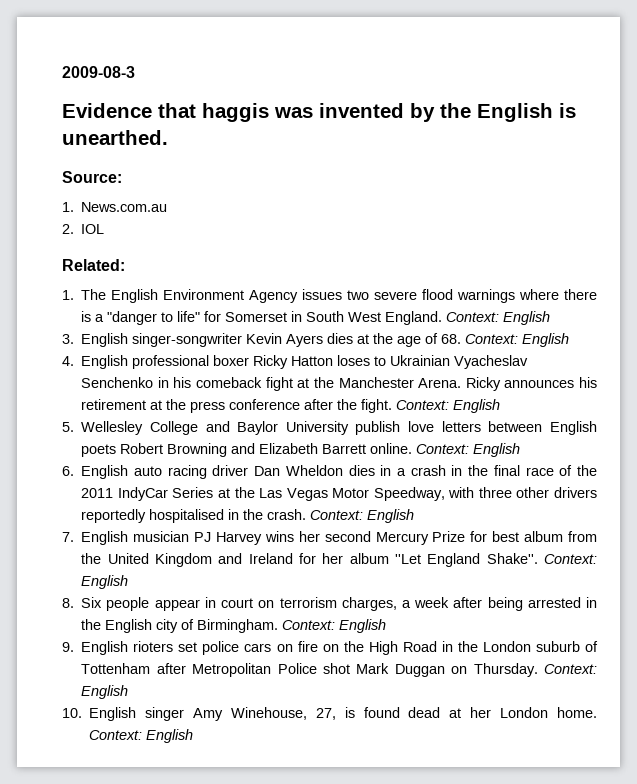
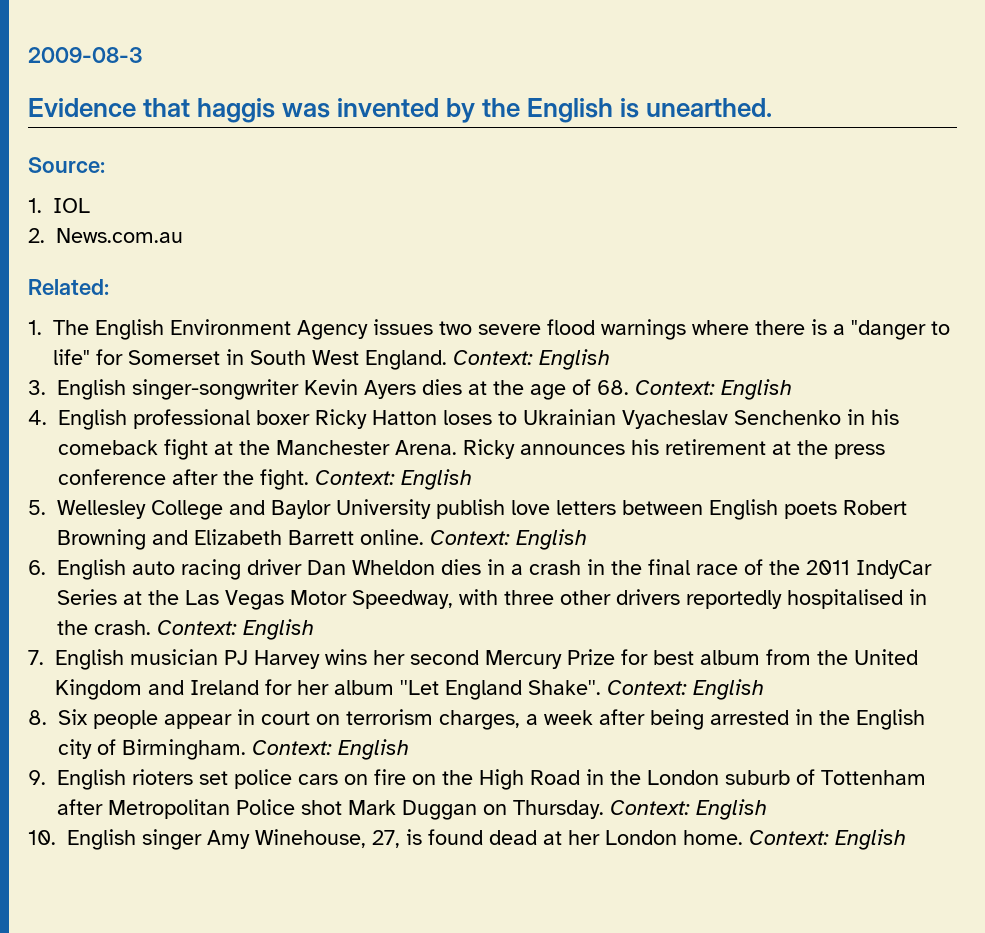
- 1. News.com.au
+ 1. IOL
- 2. IOL
+ 2. News.com.au

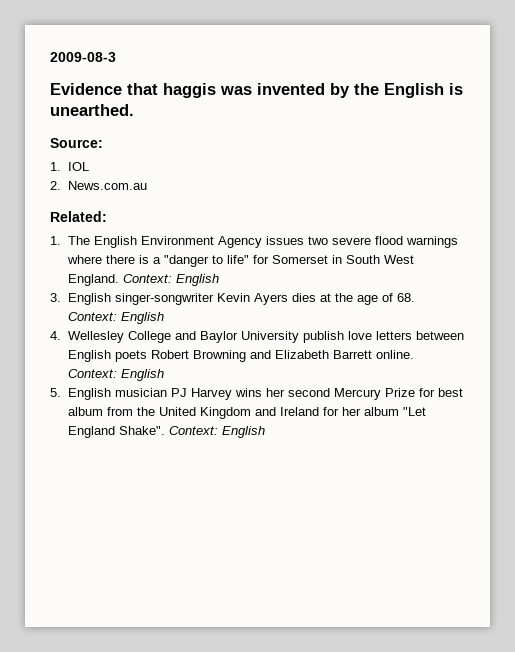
- 4. English professional boxer Ricky Hatton loses to Ukrainian Vyacheslav Senchenko in his comeback fight at the Manchester Arena. Ricky announces his retirement at the press conference after the fight. Context: English
- 5. Wellesley College and Baylor University publish love letters between English poets Robert Browning and Elizabeth Barrett online.
+ 4. Wellesley College and Baylor University publish love letters between English poets Robert Browning and Elizabeth Barrett online.
- 6. English auto racing driver Dan Wheldon dies in a crash in the final race of the 2011 IndyCar Series at the Las Vegas Motor Speedway, with three other drivers reportedly hospitalised in the crash. Context: English
- 7. English musician PJ Harvey wins her second Mercury Prize for best album from the United Kingdom and Ireland for her album ''Let England Shake''. Context: English
- 8. Six people appear in court on terrorism charges, a week after being arrested in the English city of Birmingham. Context: English
- 9. English rioters set police cars on fire on the High Road in the London suburb of Tottenham after Metropolitan Police shot Mark Duggan on Thursday. Context: English
- 10. English singer Amy Winehouse, 27, is found dead at her London home. Context: English
+ 5. English musician PJ Harvey wins her second Mercury Prize for best album from the United Kingdom and Ireland for her album "Let England Shake". Context: English

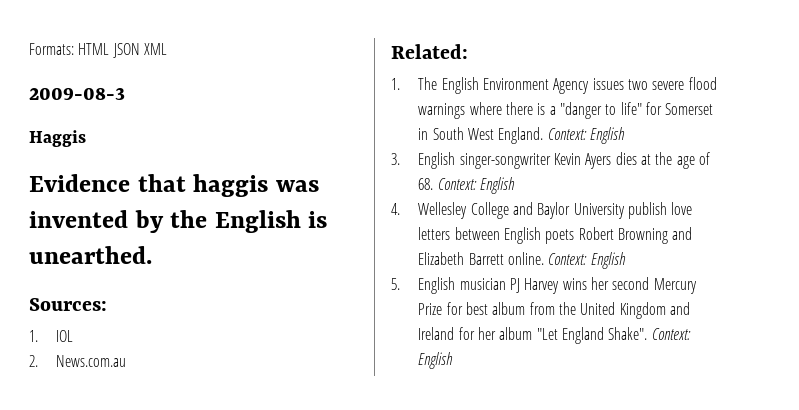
+ Formats: HTML JSON XML
+ Haggis
- Source:
+ Sources:

